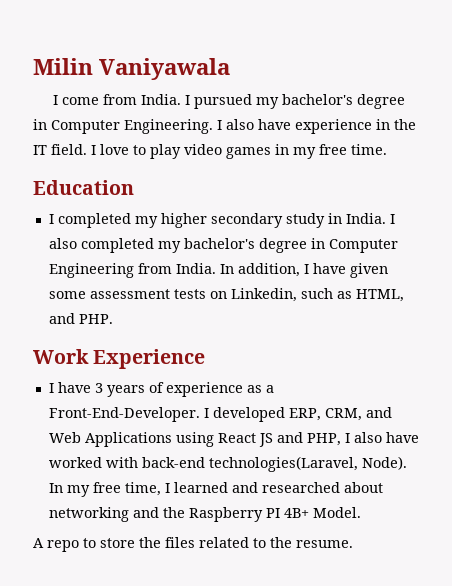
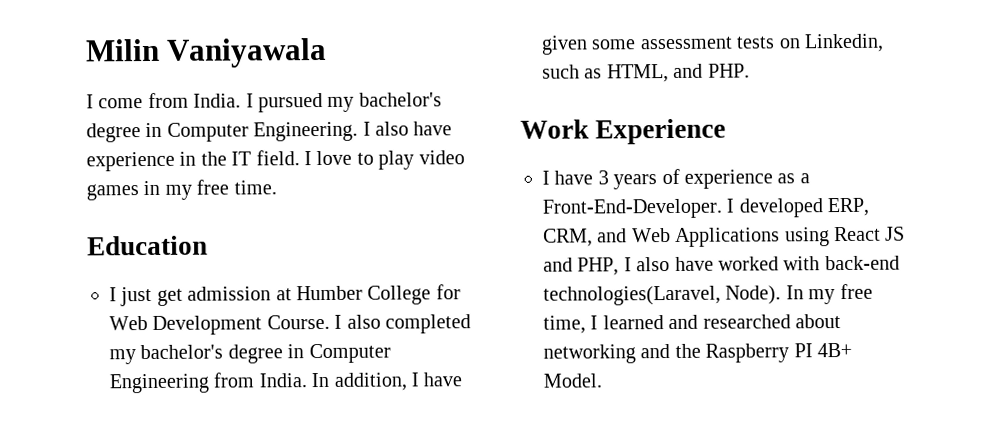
- I completed my higher secondary study in India.
+ I just get admission at Humber College for Web Development Course.
- A repo to store the files related to the resume.

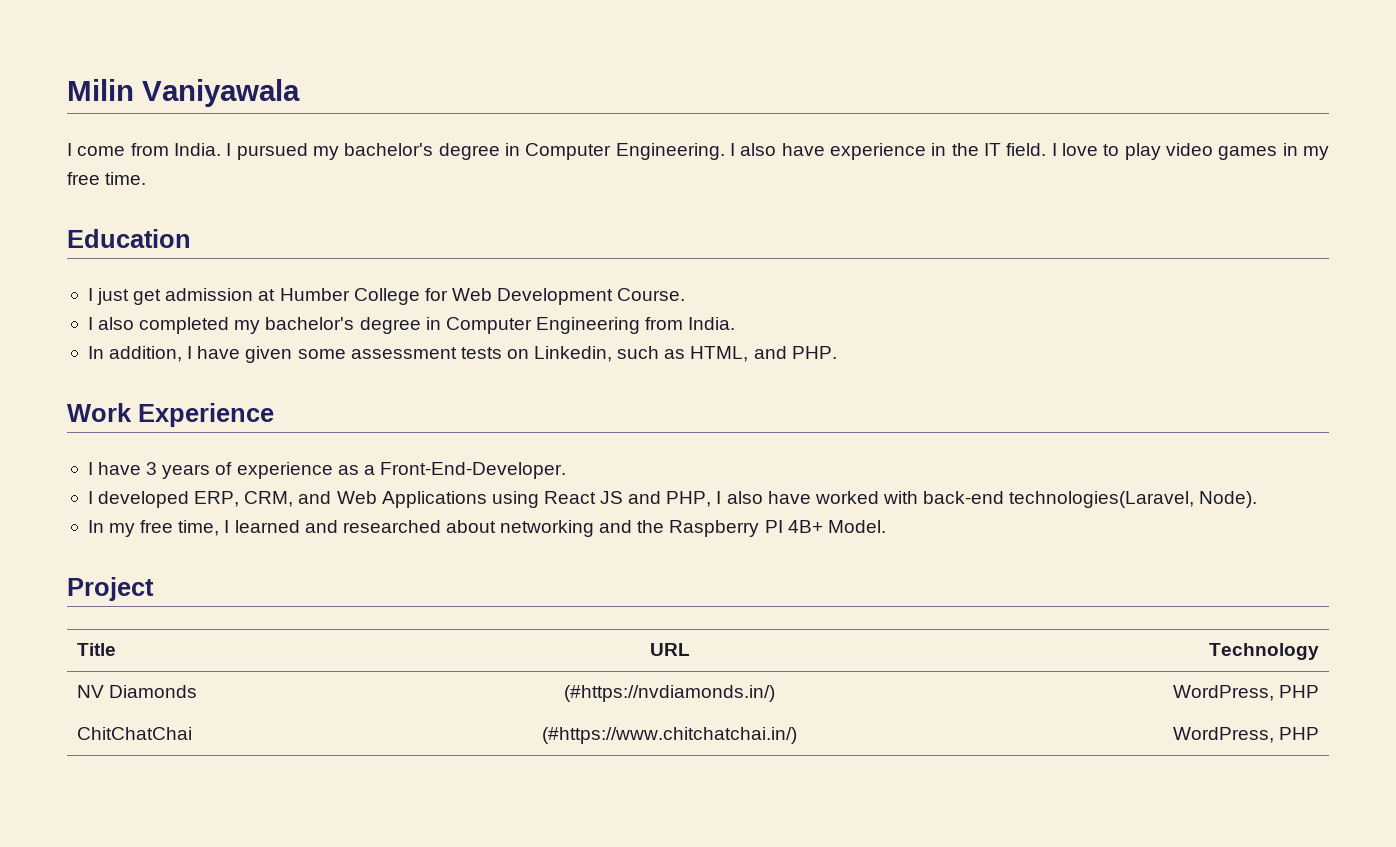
- I just get admission at Humber College for Web Development Course. I also completed my bachelor's degree in Computer Engineering from India. In addition, I have given some assessment tests on Linkedin, such as HTML, and PHP.
+ I just get admission at Humber College for Web Development Course.
+ I also completed my bachelor's degree in Computer Engineering from India.
+ In addition, I have given some assessment tests on Linkedin, such as HTML, and PHP.
- I have 3 years of experience as a Front-End-Developer. I developed ERP, CRM, and Web Applications using React JS and PHP, I also have worked with back-end technologies(Laravel, Node). In my free time, I learned and researched about networking and the Raspberry PI 4B+ Model.
+ I have 3 years of experience as a Front-End-Developer.
+ I developed ERP, CRM, and Web Applications using React JS and PHP, I also have worked with back-end technologies(Laravel, Node).
+ In my free time, I learned and researched about networking and the Raspberry PI 4B+ Model.
+ Project
+ Title | URL | Technology
+ NV Diamonds | (#https://nvdiamonds.in/) | WordPress, PHP
+ ChitChatChai | (#https://www.chitchatchai.in/) | WordPress, PHP

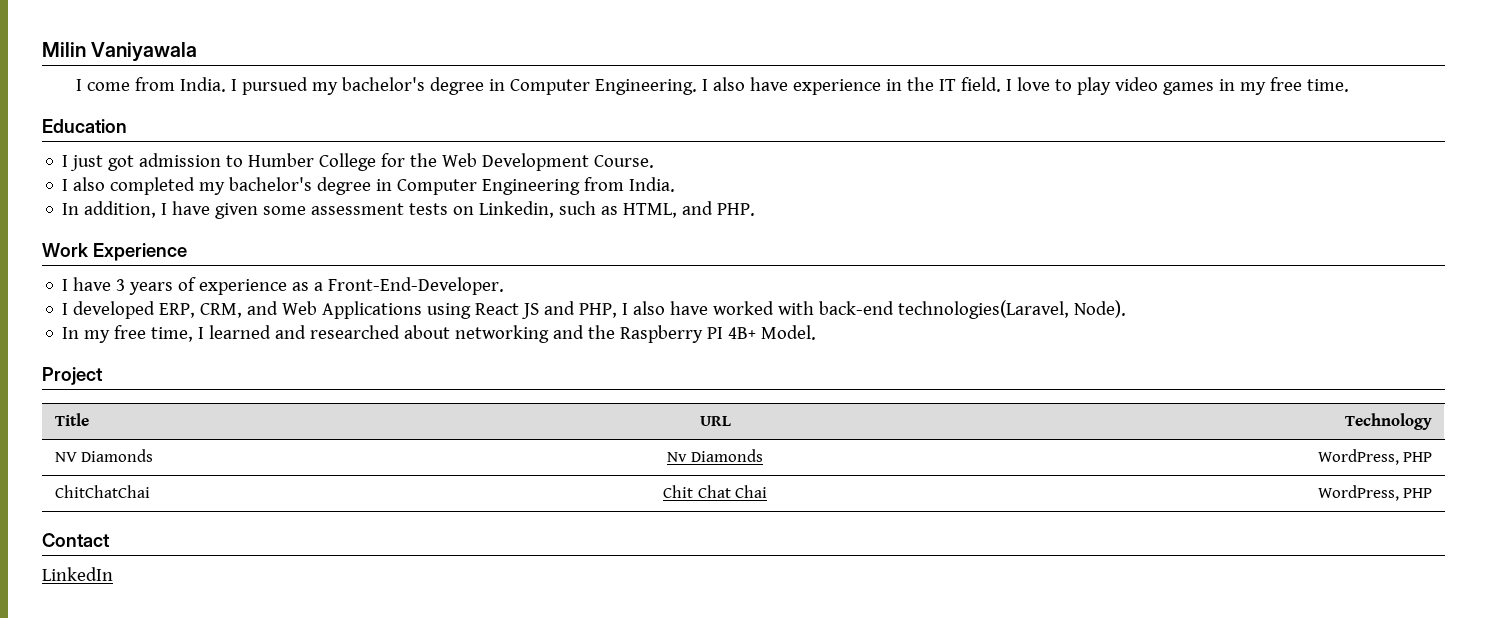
- I just get admission at Humber College for Web Development Course.
+ I just got admission to Humber College for the Web Development Course.
- NV Diamonds | (#https://nvdiamonds.in/) | WordPress, PHP
+ NV Diamonds | Nv Diamonds | WordPress, PHP
- ChitChatChai | (#https://www.chitchatchai.in/) | WordPress, PHP
+ ChitChatChai | Chit Chat Chai | WordPress, PHP
+ Contact
+ LinkedIn

